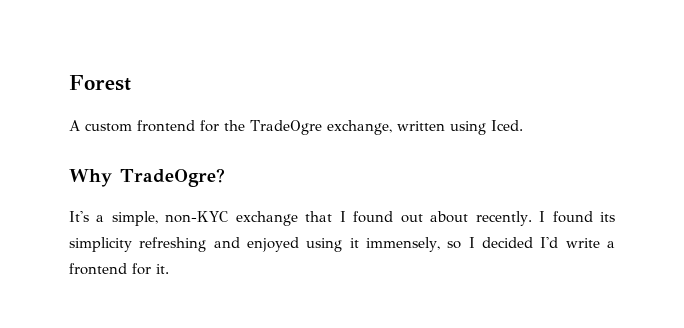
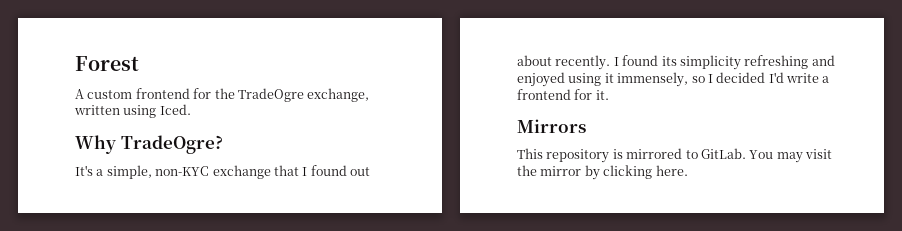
+ Mirrors
+ This repository is mirrored to GitLab. You may visit the mirror by clicking here.

